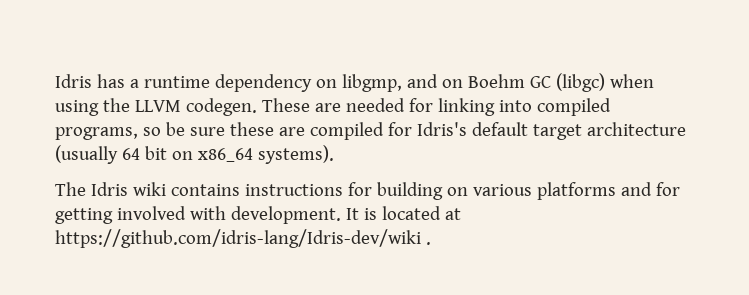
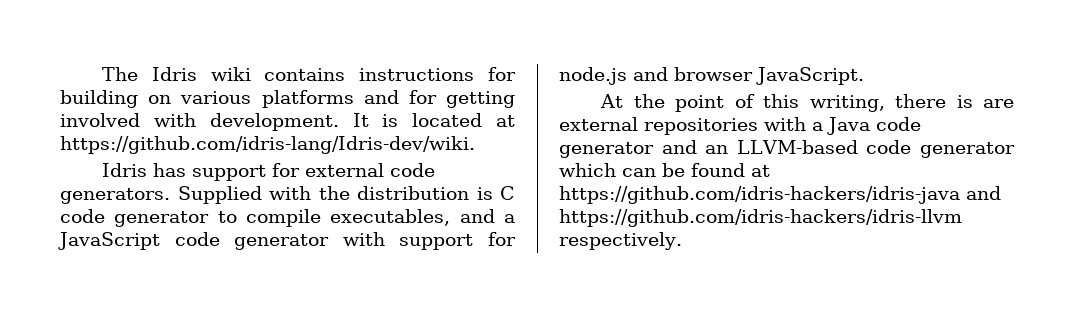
- Idris has a runtime dependency on libgmp, and on Boehm GC (libgc) when using the LLVM codegen. These are needed for linking into compiled programs, so be sure these are compiled for Idris's default target architecture (usually 64 bit on x86_64 systems).
- It is located at https://github.com/idris-lang/Idris-dev/wiki .
+ It is located at https://github.com/idris-lang/Idris-dev/wiki.
+ Idris has support for external code generators. Supplied with the distribution is C code generator to compile executables, and a JavaScript code generator with support for node.js and browser JavaScript.
+ At the point of this writing, there is are external repositories with a Java code generator and an LLVM-based code generator which can be found at https://github.com/idris-hackers/idris-java and https://github.com/idris-hackers/idris-llvm respectively.

